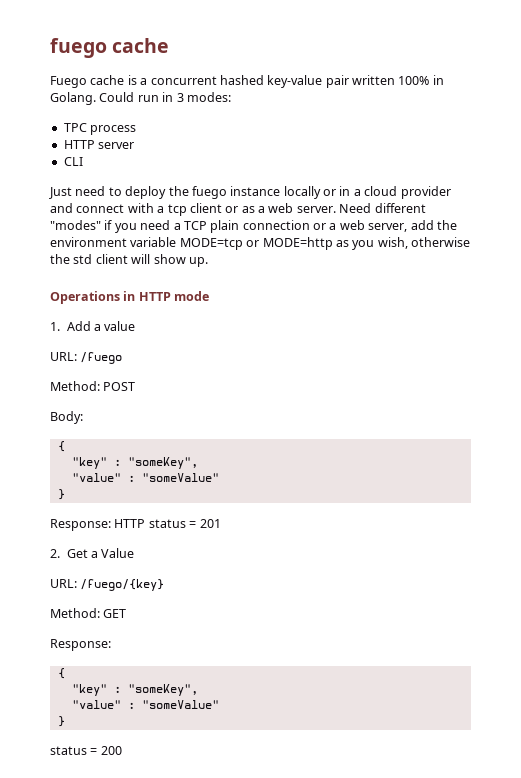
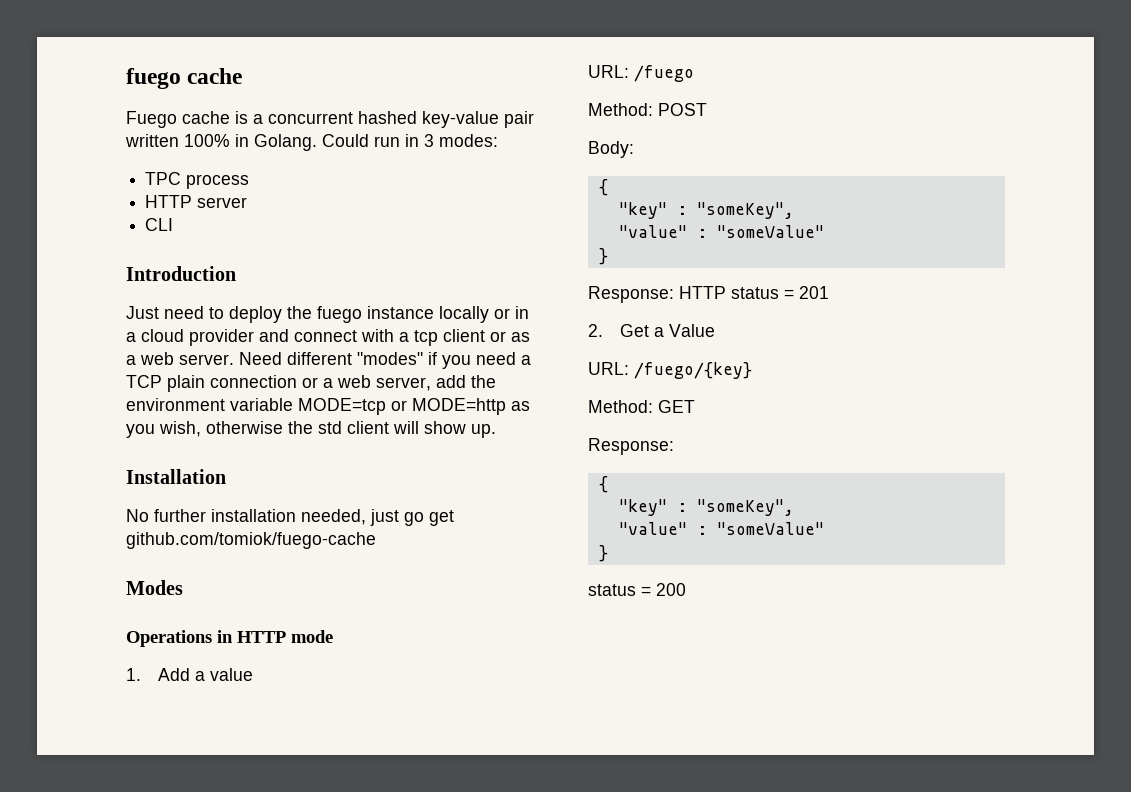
+ Introduction
+ Installation
+ No further installation needed, just go get github.com/tomiok/fuego-cache
+ Modes

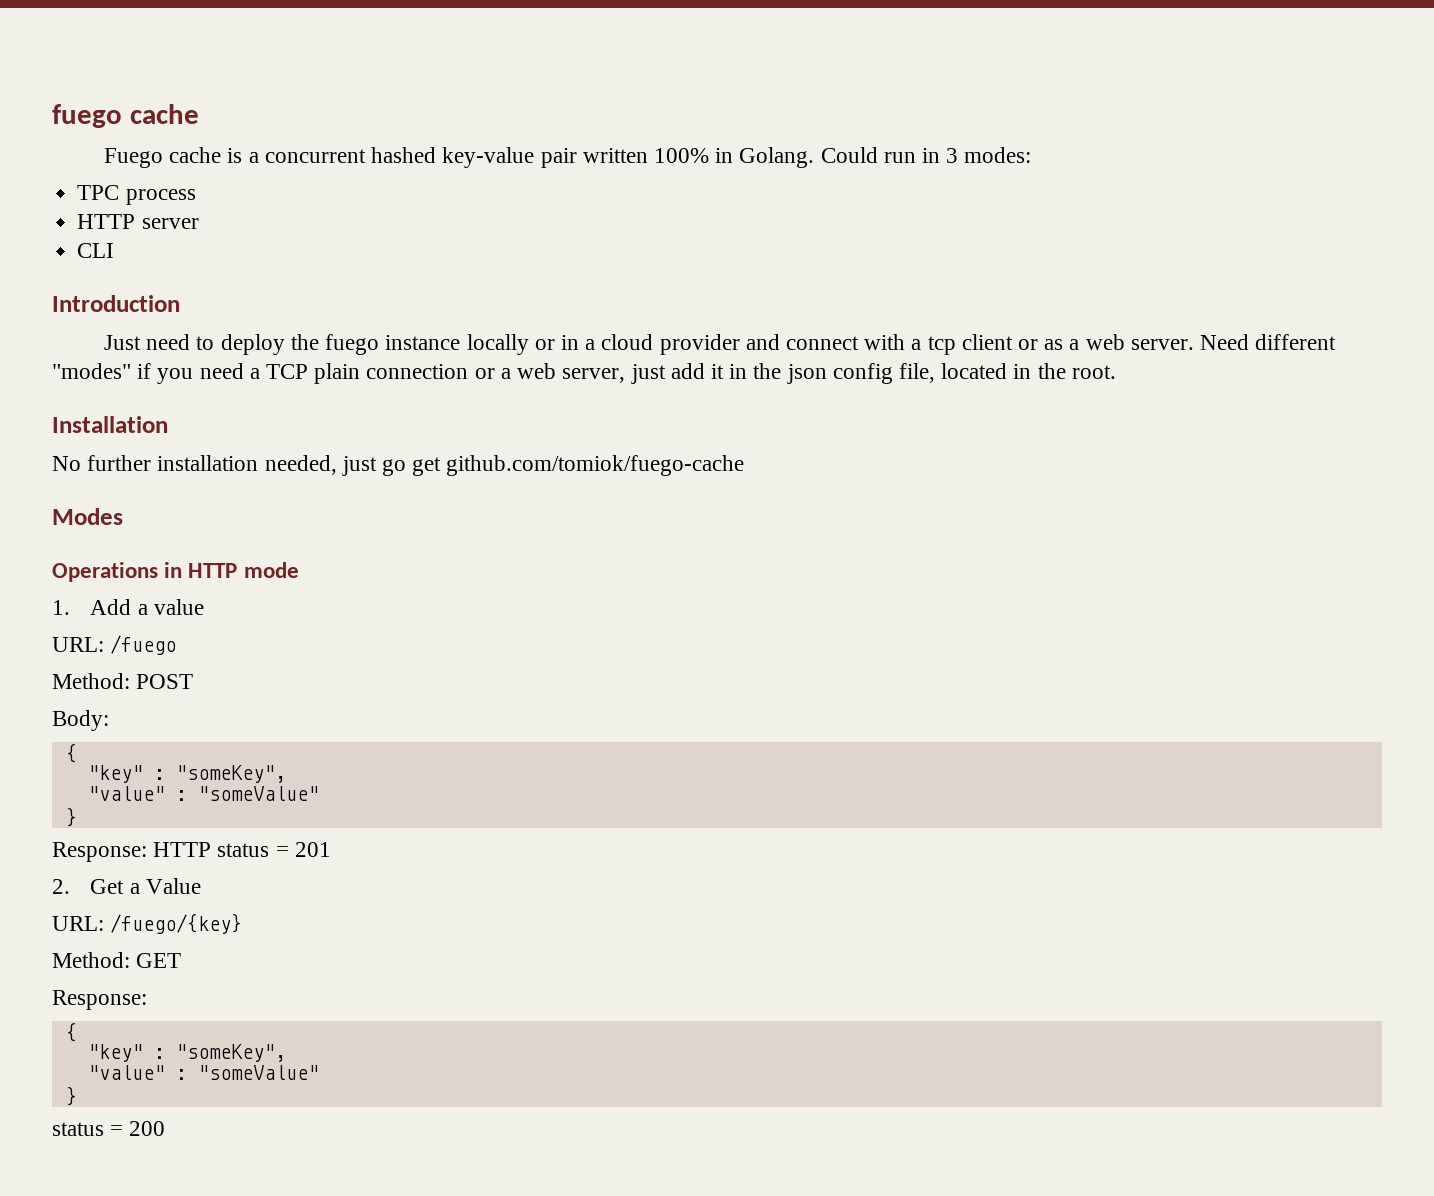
- Need different "modes" if you need a TCP plain connection or a web server, add the environment variable MODE=tcp or MODE=http as you wish, otherwise the std client will show up.
+ Need different "modes" if you need a TCP plain connection or a web server, just add it in the json config file, located in the root.

